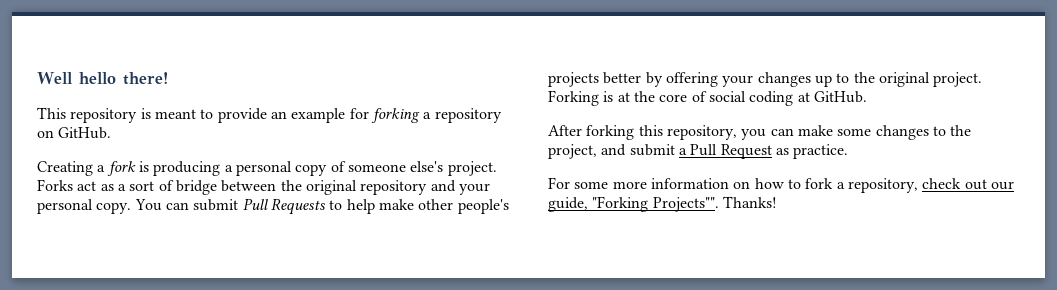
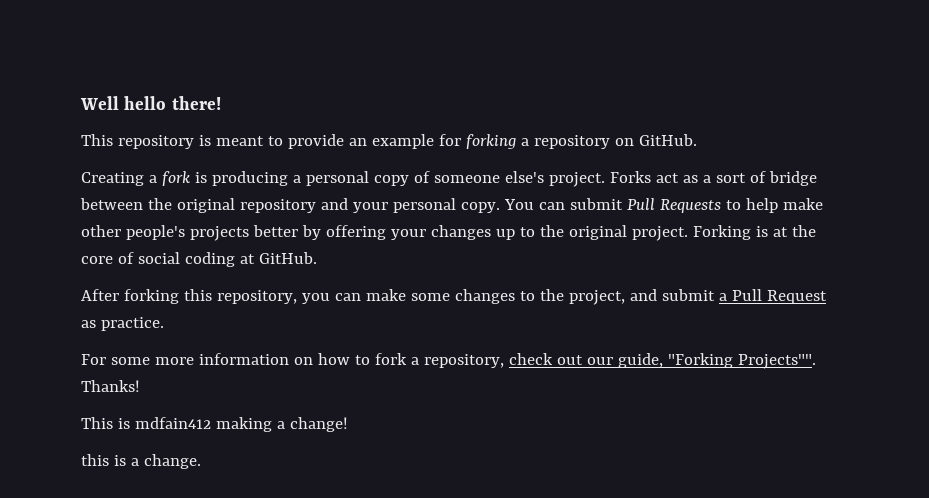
+ This is mdfain412 making a change!
+ this is a change.

